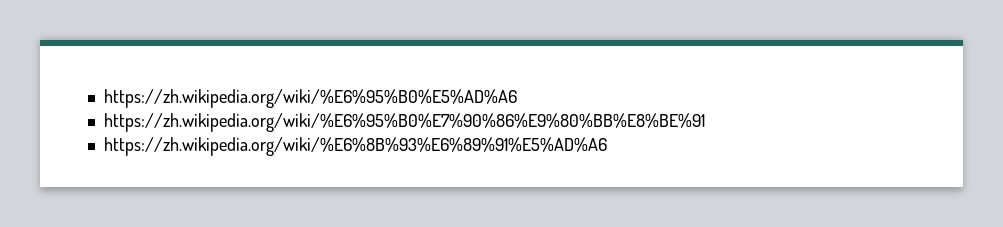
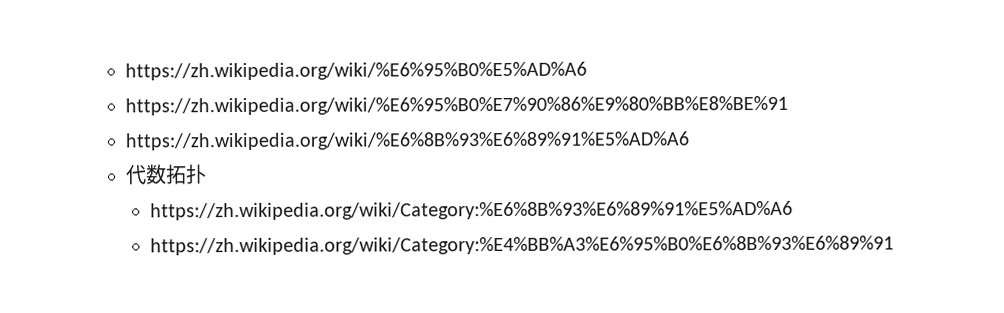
+ 代数拓扑
+ https://zh.wikipedia.org/wiki/Category:%E6%8B%93%E6%89%91%E5%AD%A6
+ https://zh.wikipedia.org/wiki/Category:%E4%BB%A3%E6%95%B0%E6%8B%93%E6%89%91

